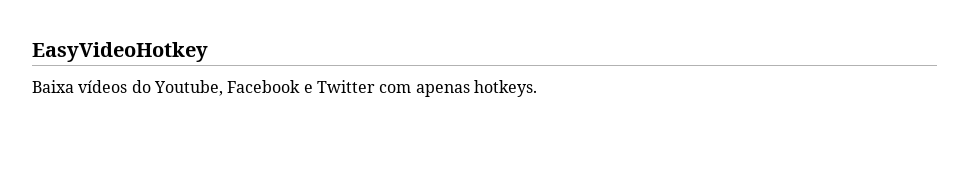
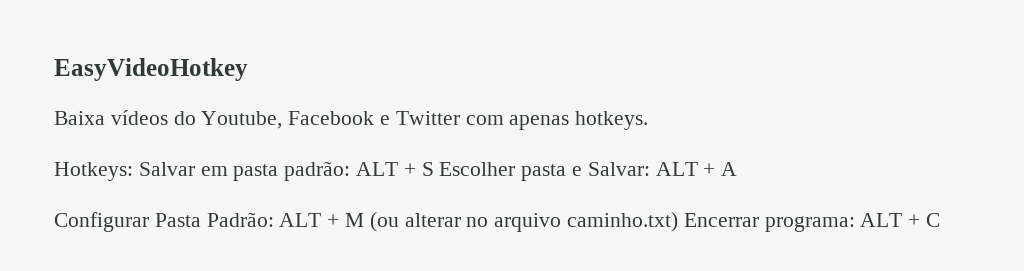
+ Hotkeys: Salvar em pasta padrão: ALT + S Escolher pasta e Salvar: ALT + A
+ Configurar Pasta Padrão: ALT + M (ou alterar no arquivo caminho.txt) Encerrar programa: ALT + C

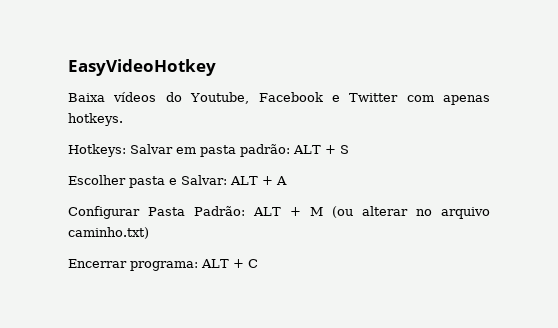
- Hotkeys: Salvar em pasta padrão: ALT + S Escolher pasta e Salvar: ALT + A
+ Hotkeys: Salvar em pasta padrão: ALT + S
+ Escolher pasta e Salvar: ALT + A
- Configurar Pasta Padrão: ALT + M (ou alterar no arquivo caminho.txt) Encerrar programa: ALT + C
+ Configurar Pasta Padrão: ALT + M (ou alterar no arquivo caminho.txt)
+ Encerrar programa: ALT + C

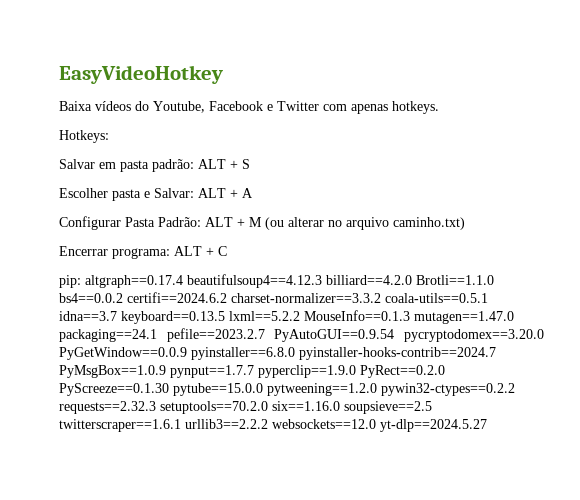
- Hotkeys: Salvar em pasta padrão: ALT + S
+ Hotkeys:
+ Salvar em pasta padrão: ALT + S
+ pip: altgraph==0.17.4 beautifulsoup4==4.12.3 billiard==4.2.0 Brotli==1.1.0 bs4==0.0.2 certifi==2024.6.2 charset-normalizer==3.3.2 coala-utils==0.5.1 idna==3.7 keyboard==0.13.5 lxml==5.2.2 MouseInfo==0.1.3 mutagen==1.47.0 packaging==24.1 pefile==2023.2.7 PyAutoGUI==0.9.54 pycryptodomex==3.20.0 PyGetWindow==0.0.9 pyinstaller==6.8.0 pyinstaller-hooks-contrib==2024.7 PyMsgBox==1.0.9 pynput==1.7.7 pyperclip==1.9.0 PyRect==0.2.0 PyScreeze==0.1.30 pytube==15.0.0 pytweening==1.2.0 pywin32-ctypes==0.2.2 requests==2.32.3 setuptools==70.2.0 six==1.16.0 soupsieve==2.5 twitterscraper==1.6.1 urllib3==2.2.2 websockets==12.0 yt-dlp==2024.5.27

